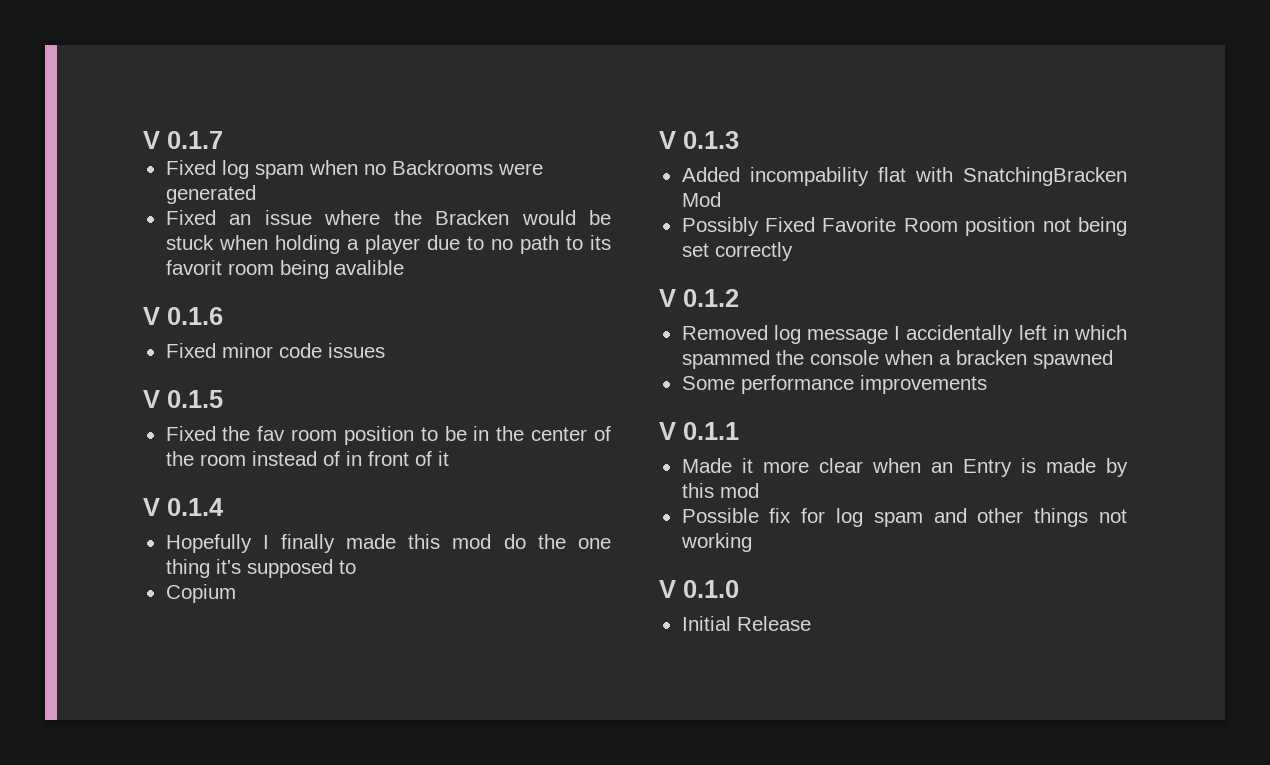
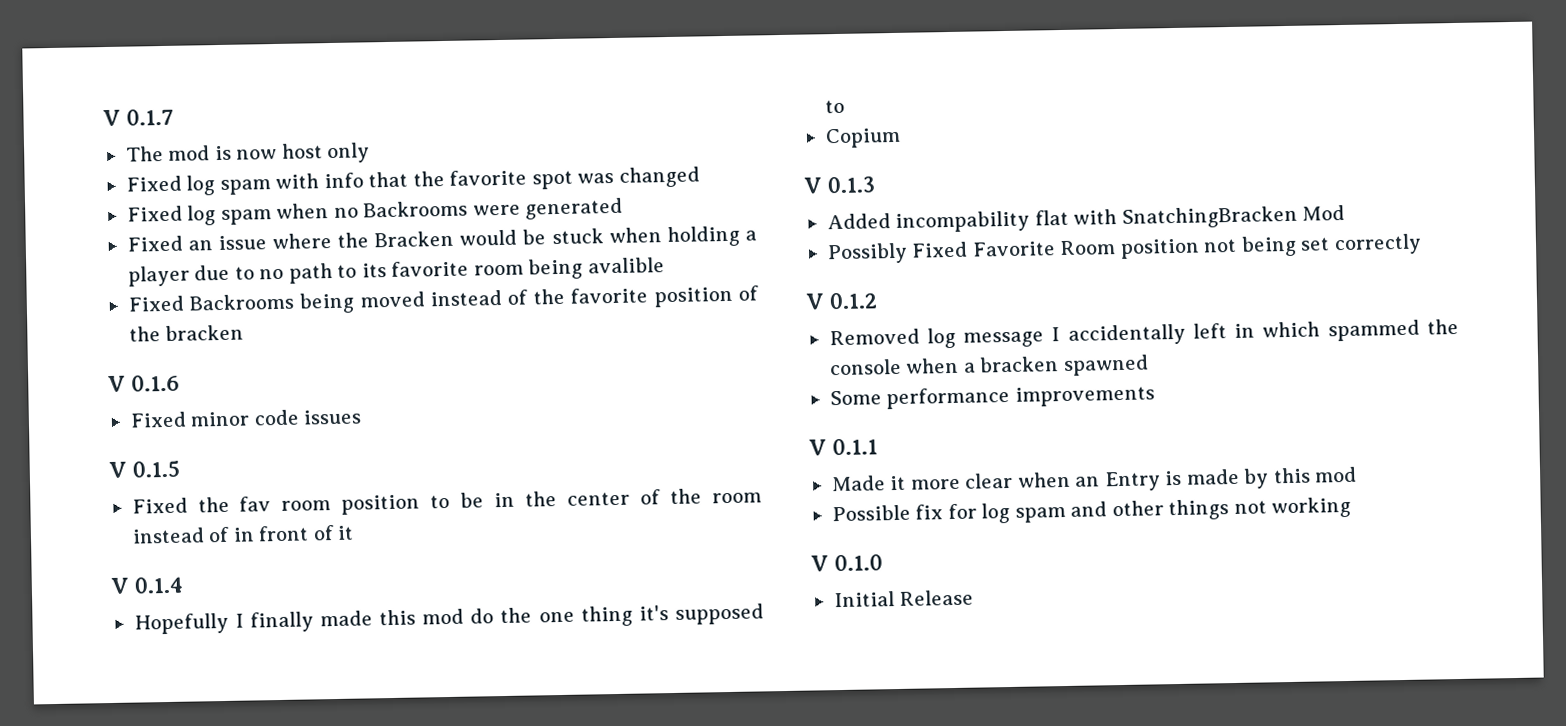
+ The mod is now host only
+ Fixed log spam with info that the favorite spot was changed
- Fixed an issue where the Bracken would be stuck when holding a player due to no path to its favorit room being avalible
+ Fixed an issue where the Bracken would be stuck when holding a player due to no path to its favorite room being avalible
+ Fixed Backrooms being moved instead of the favorite position of the bracken

